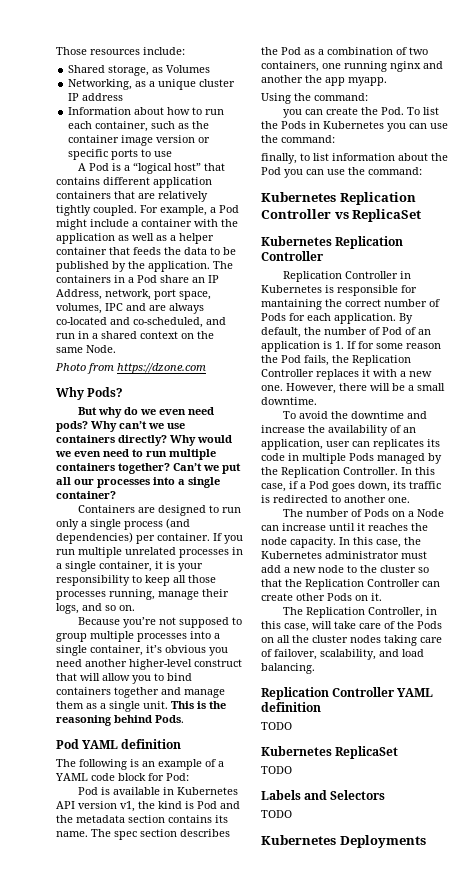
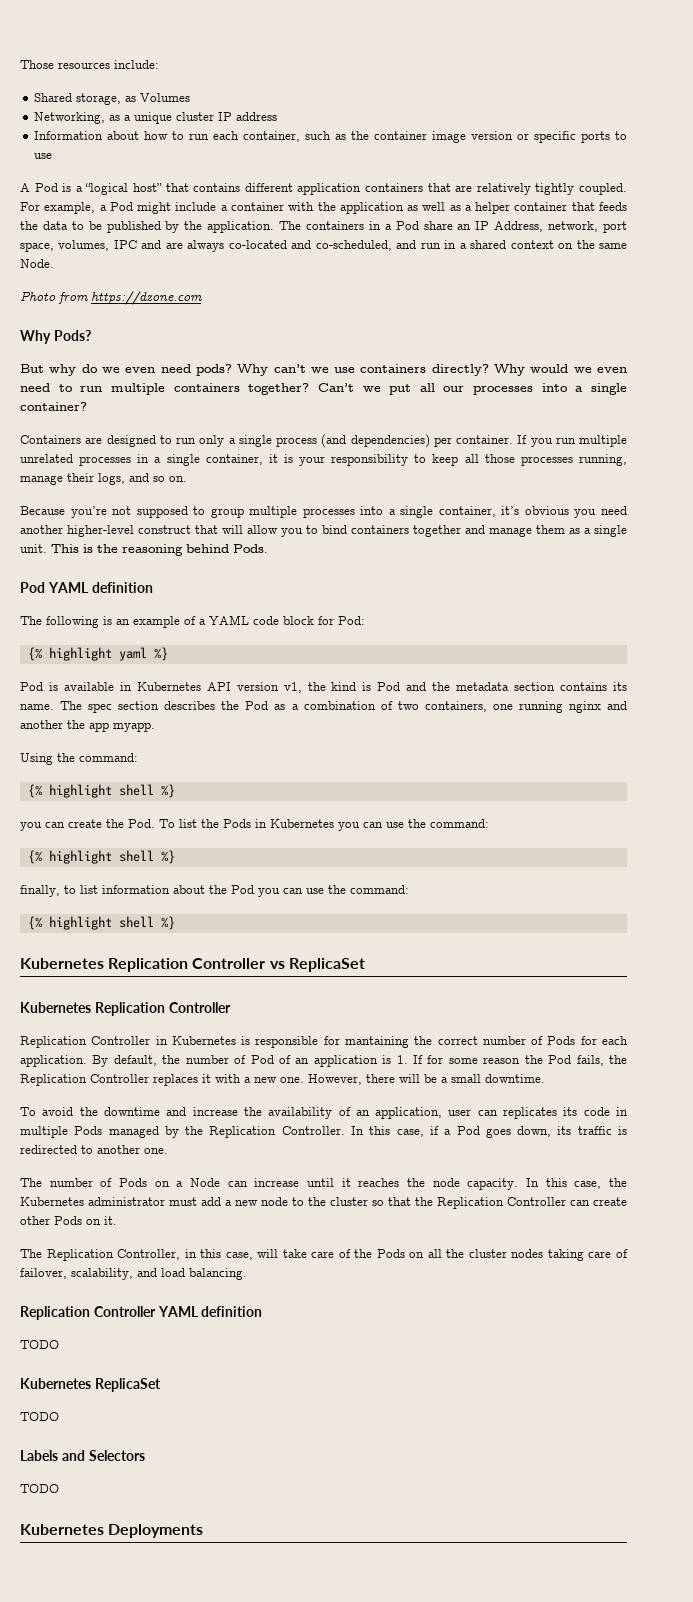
+ {% highlight yaml %}
  Using the command:
+ {% highlight shell %}
  you can create the Pod. To list the Pods in Kubernetes you can use the command:
+ {% highlight shell %}
  finally, to list information about the Pod you can use the command:
+ {% highlight shell %}

